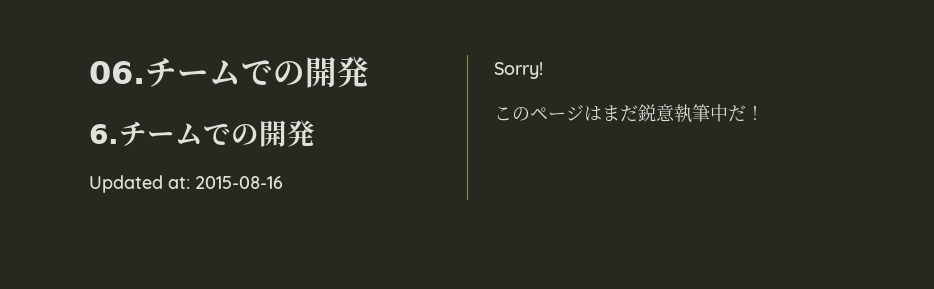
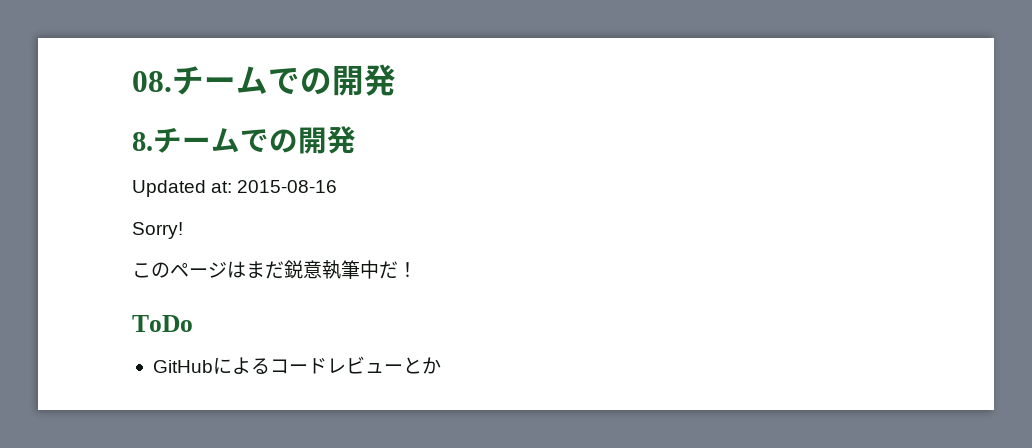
- 06.チームでの開発
- 6.チームでの開発
+ 08.チームでの開発
+ 8.チームでの開発
+ ToDo
+ GitHubによるコードレビューとか

